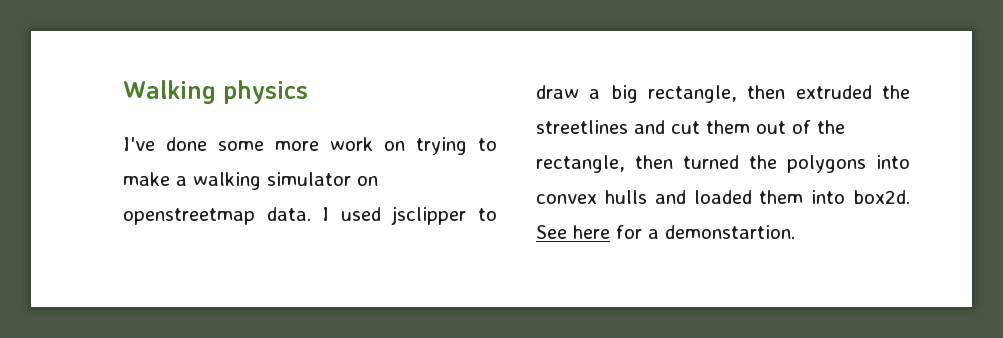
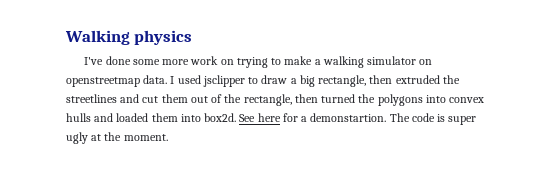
+ The code is super ugly at the moment.

